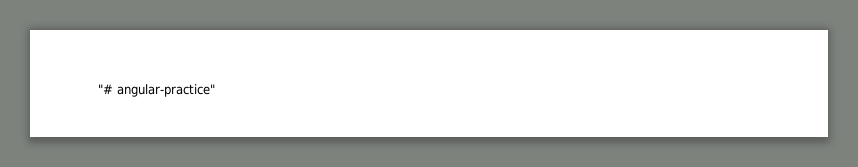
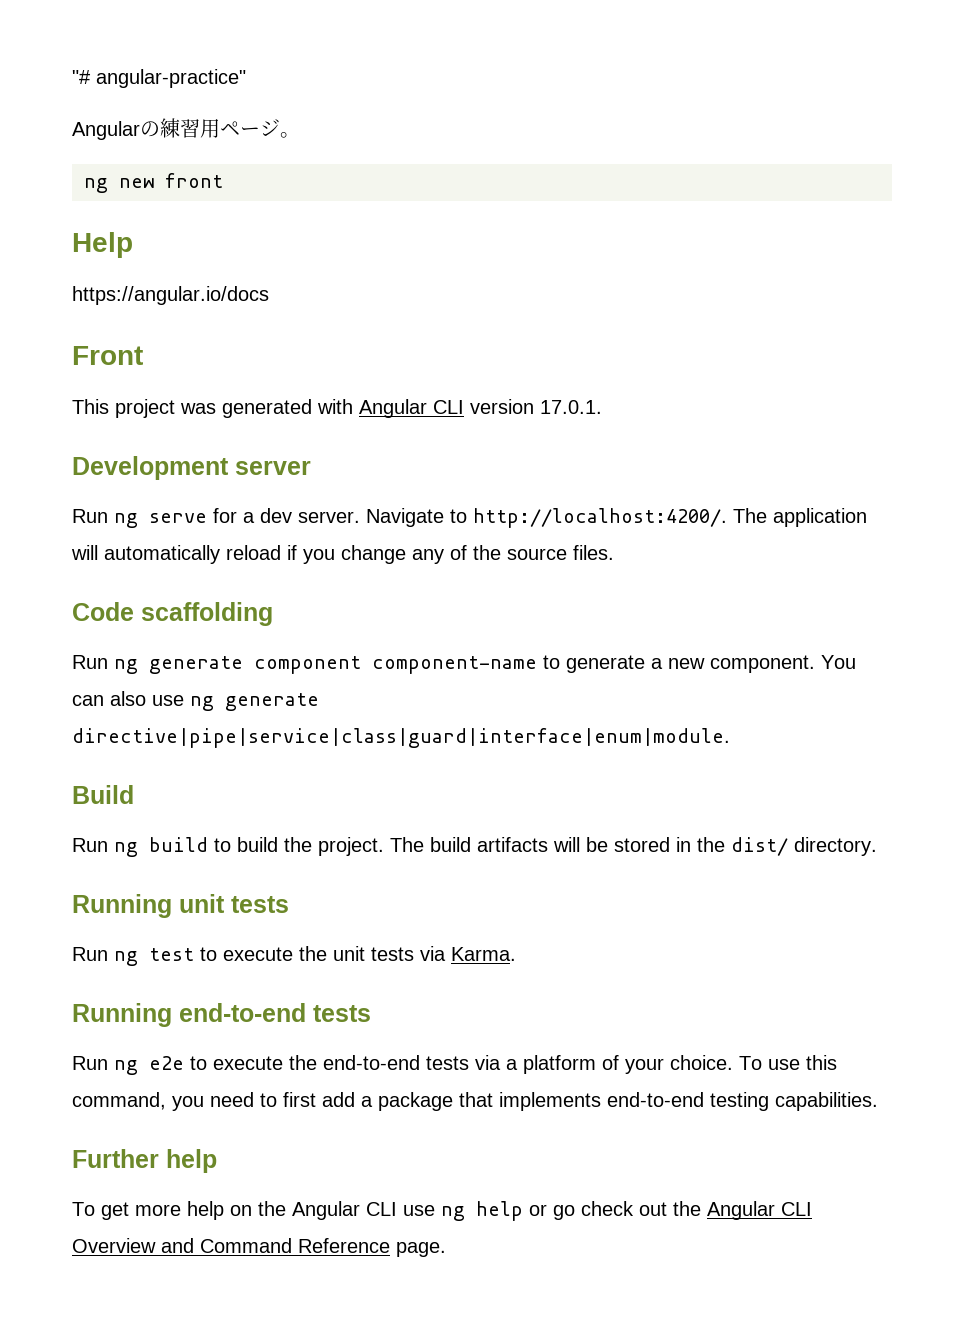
+ Angularの練習用ページ。
+ ng new front
+ Help
+ https://angular.io/docs
+ Front
+ This project was generated with Angular CLI version 17.0.1.
+ Development server
+ Run ng serve for a dev server. Navigate to http://localhost:4200/. The application will automatically reload if you change any of the source files.
+ Code scaffolding
+ Run ng generate component component-name to generate a new component. You can also use ng generate directive|pipe|service|class|guard|interface|enum|module.
+ Build
+ Run ng build to build the project. The build artifacts will be stored in the dist/ directory.
+ Running unit tests
+ Run ng test to execute the unit tests via Karma.
+ Running end-to-end tests
+ Run ng e2e to execute the end-to-end tests via a platform of your choice. To use this command, you need to first add a package that implements end-to-end testing capabilities.
+ Further help
+ To get more help on the Angular CLI use ng help or go check out the Angular CLI Overview and Command Reference page.

